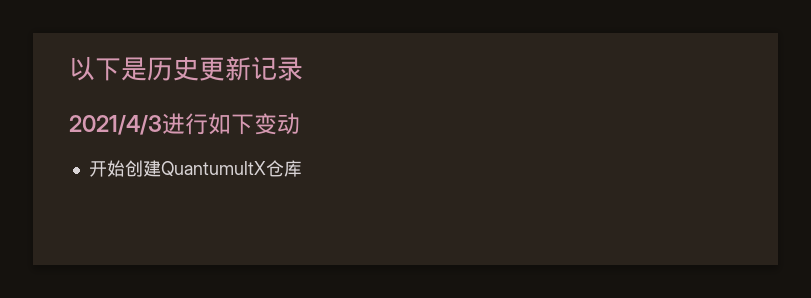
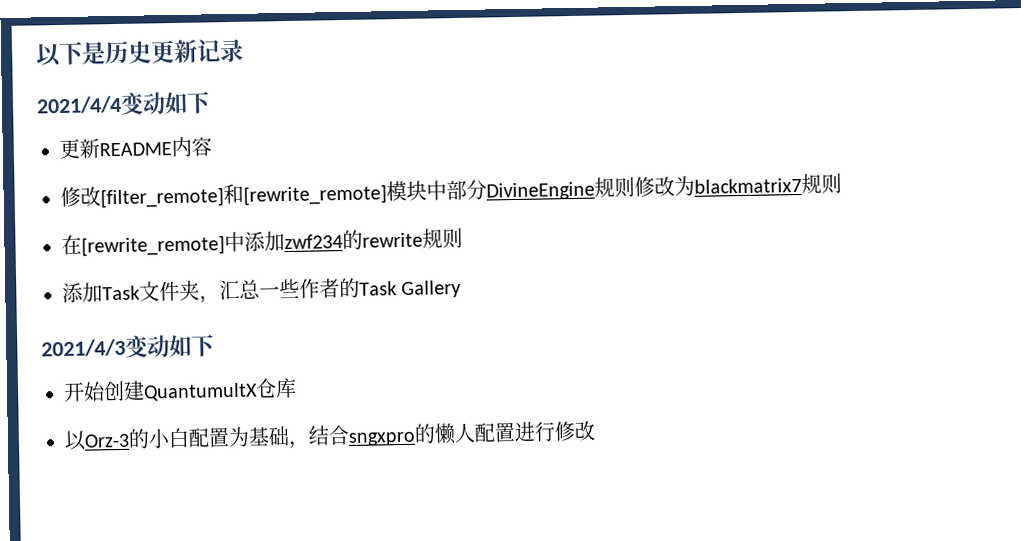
- 2021/4/3进行如下变动
+ 2021/4/4变动如下
+ 更新README内容
+ 修改[filter_remote]和[rewrite_remote]模块中部分DivineEngine规则修改为blackmatrix7规则
+ 在[rewrite_remote]中添加zwf234的rewrite规则
+ 添加Task文件夹，汇总一些作者的Task Gallery
+ 2021/4/3变动如下
+ 以Orz-3的小白配置为基础，结合sngxpro的懒人配置进行修改

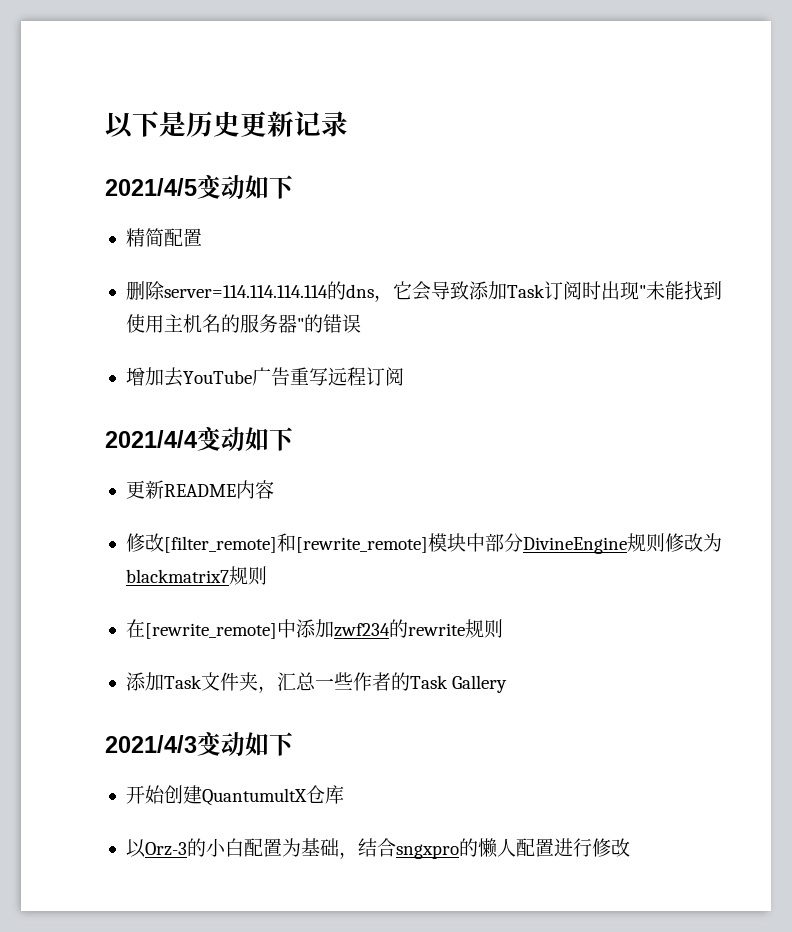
+ 2021/4/5变动如下
+ 精简配置
+ 删除server=114.114.114.114的dns，它会导致添加Task订阅时出现"未能找到使用主机名的服务器"的错误
+ 增加去YouTube广告重写远程订阅

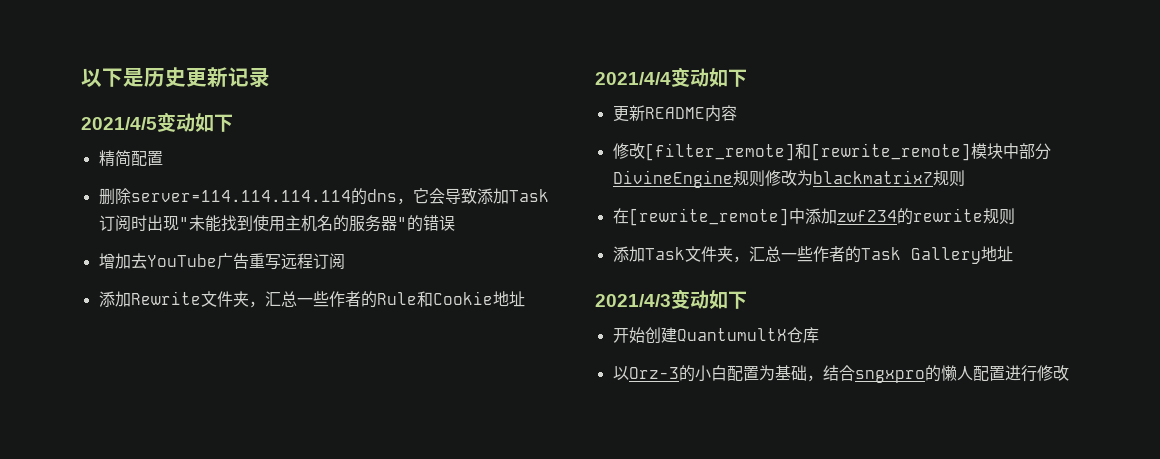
+ 添加Rewrite文件夹，汇总一些作者的Rule和Cookie地址
- 添加Task文件夹，汇总一些作者的Task Gallery
+ 添加Task文件夹，汇总一些作者的Task Gallery地址

